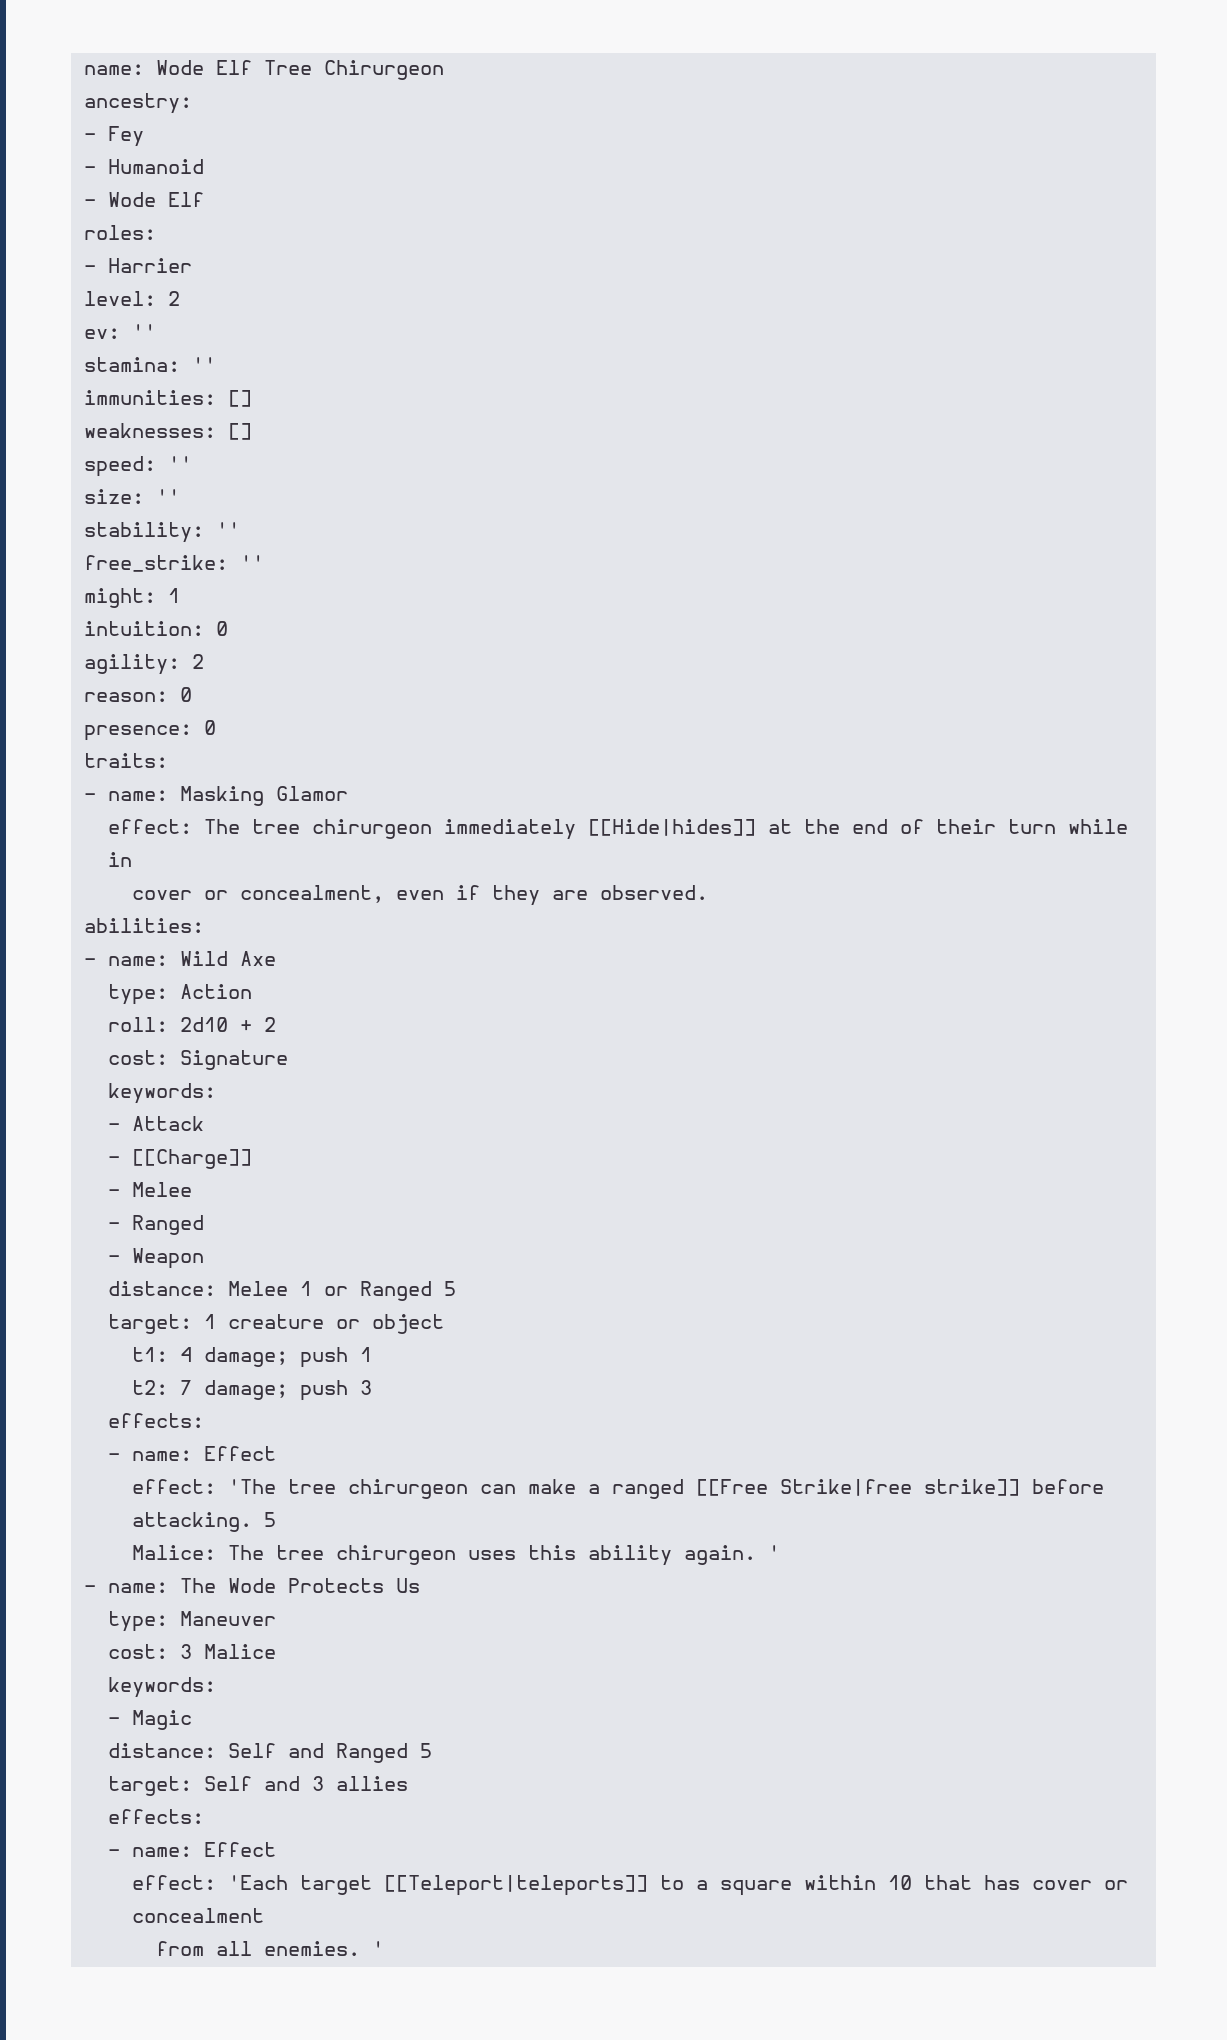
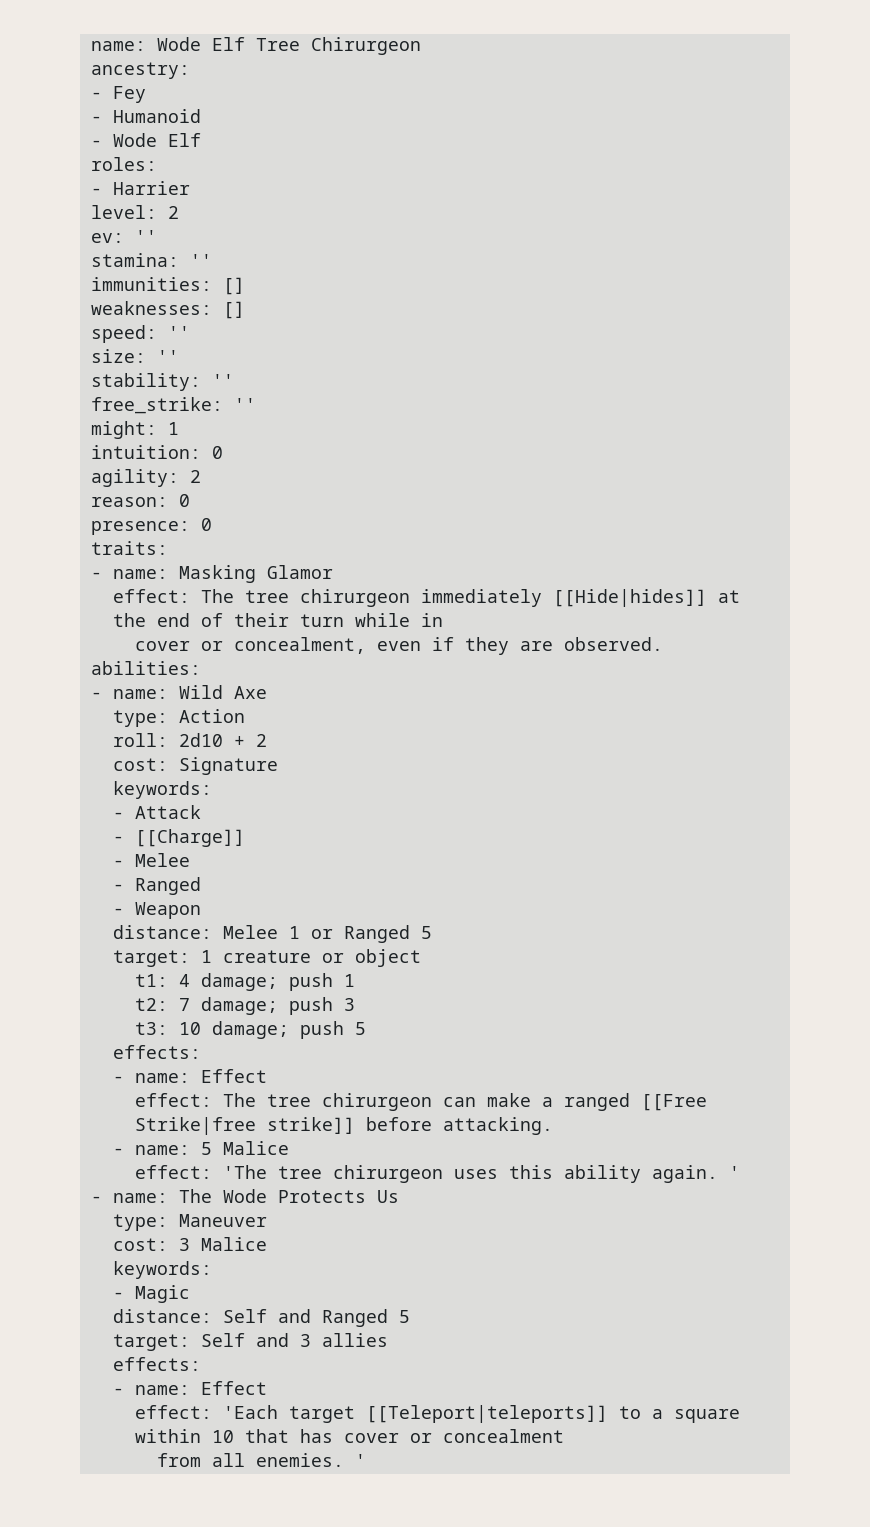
  t2: 7 damage; push 3
+ t3: 10 damage; push 5
  effects:
  - name: Effect
- effect: 'The tree chirurgeon can make a ranged [[Free Strike|free strike]] before attacking. 5
- Malice: The tree chirurgeon uses this ability again.
+ effect: The tree chirurgeon can make a ranged [[Free Strike|free strike]] before attacking.
+ - name: 5 Malice
+ effect: 'The tree chirurgeon uses this ability again.

